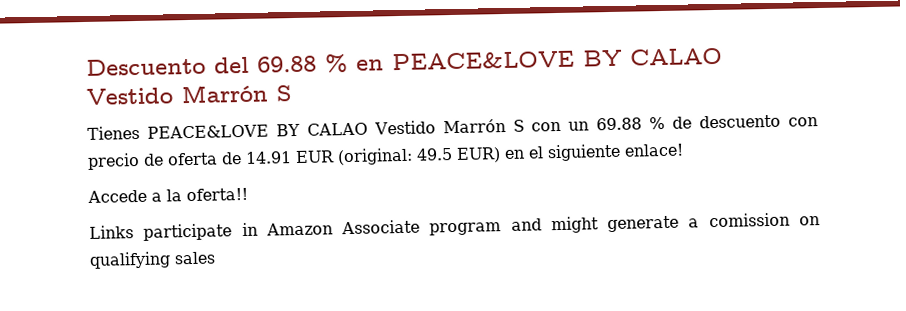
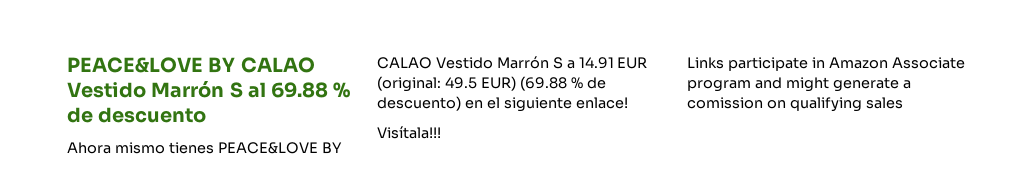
- Descuento del 69.88 % en PEACE&LOVE BY CALAO Vestido Marrón S
- Tienes PEACE&LOVE BY CALAO Vestido Marrón S con un 69.88 % de descuento con precio de oferta de 14.91 EUR (original: 49.5 EUR) en el siguiente enlace!
+ PEACE&LOVE BY CALAO Vestido Marrón S al 69.88 % de descuento
+ Ahora mismo tienes PEACE&LOVE BY CALAO Vestido Marrón S a 14.91 EUR (original: 49.5 EUR) (69.88 % de descuento) en el siguiente enlace!
- Accede a la oferta!!
+ Visítala!!!

